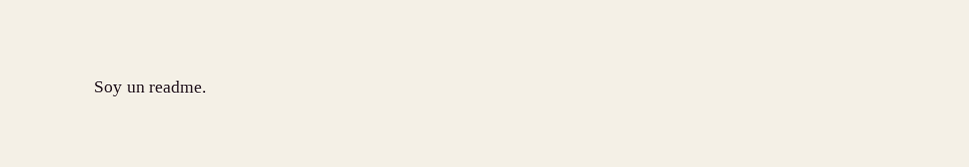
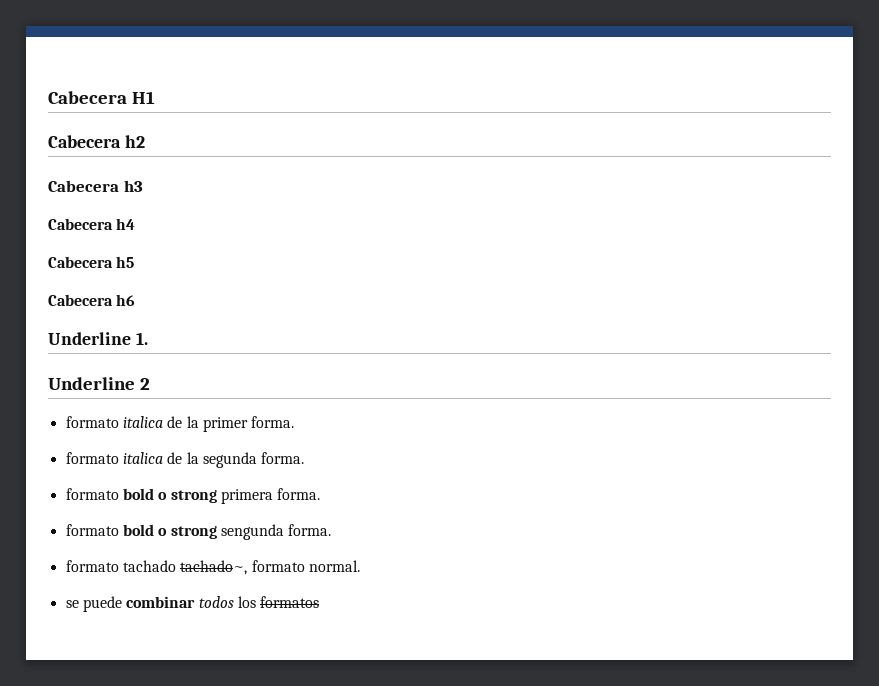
- Soy un readme.
+ Cabecera H1
+ Cabecera h2
+ Cabecera h3
+ Cabecera h4
+ Cabecera h5
+ Cabecera h6
+ Underline 1.
+ Underline 2
+ formato italica de la primer forma.
+ formato italica de la segunda forma.
+ formato bold o strong primera forma.
+ formato bold o strong sengunda forma.
+ formato tachado tachado~, formato normal.
+ se puede combinar todos los formatos

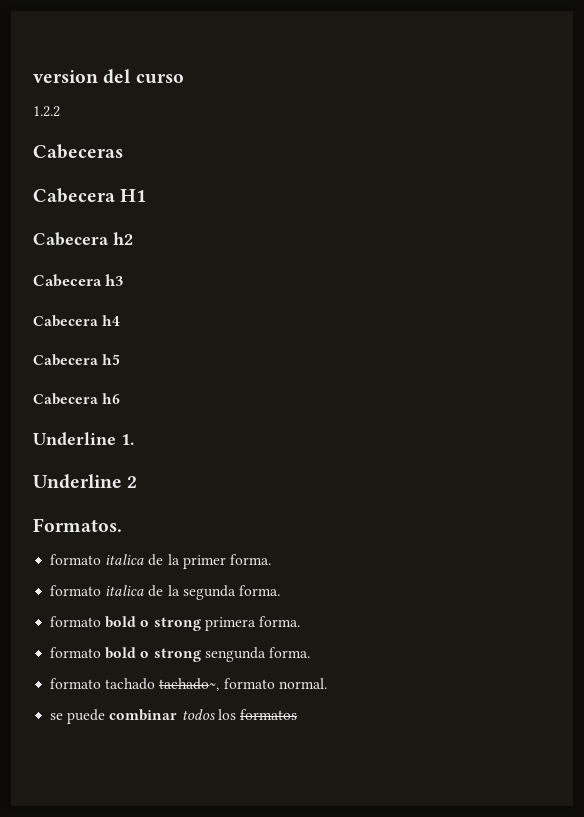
+ version del curso
+ 1.2.2
+ Cabeceras
+ Formatos.

